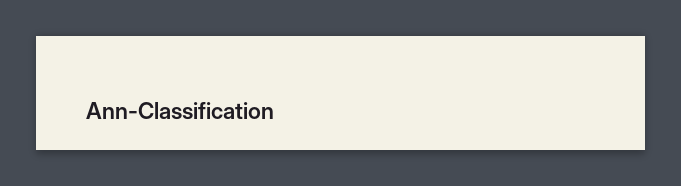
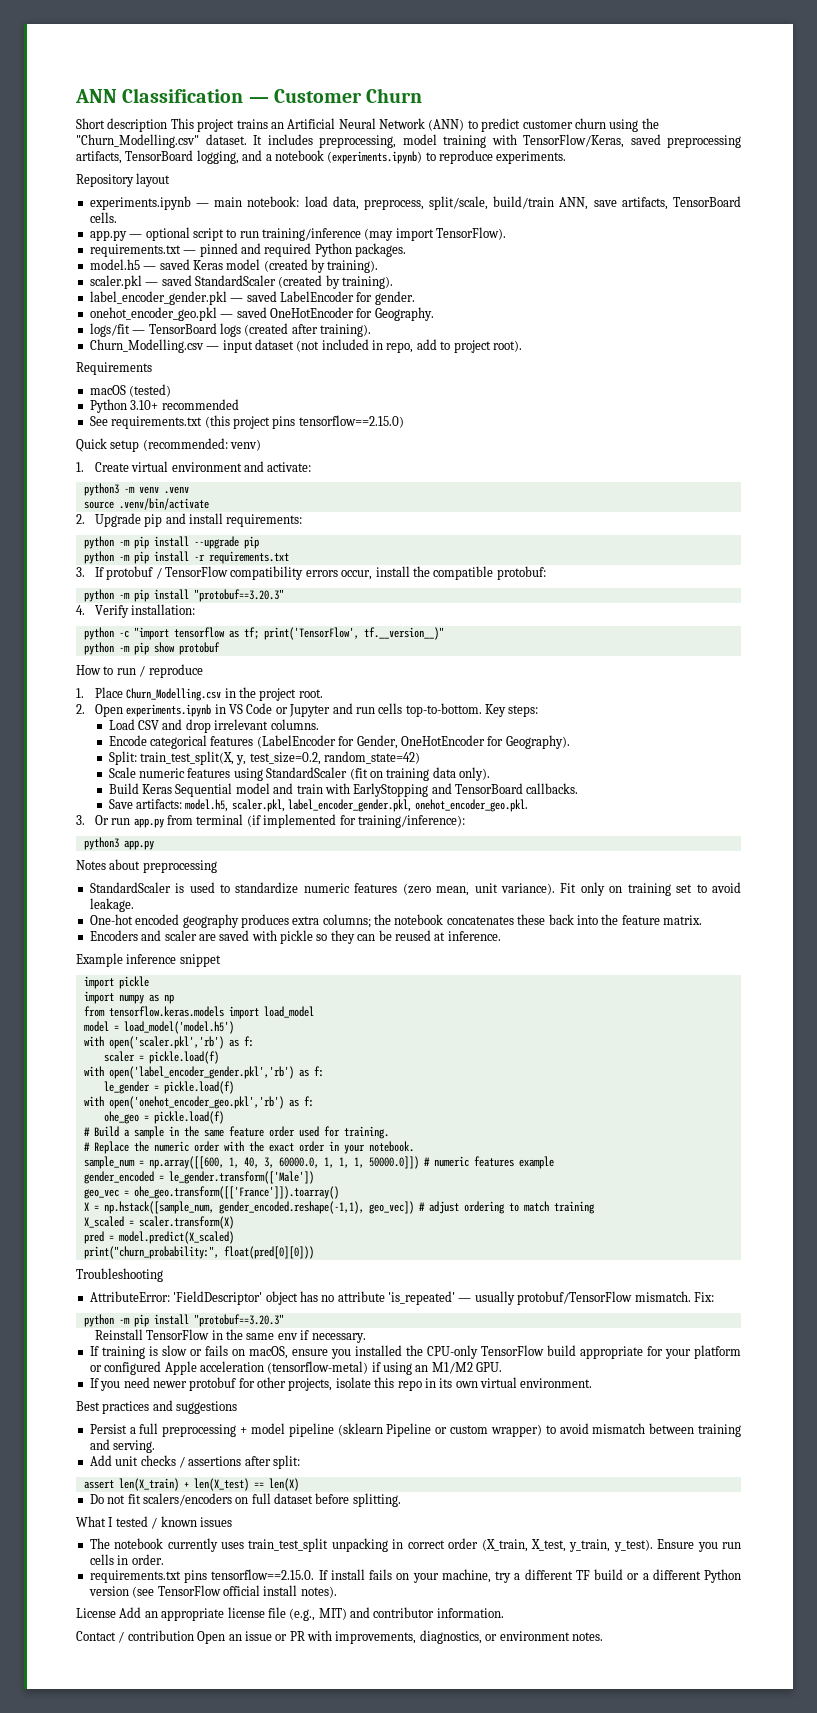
- Ann-Classification
+ ANN Classification — Customer Churn
+ Short description This project trains an Artificial Neural Network (ANN) to predict customer churn using the "Churn_Modelling.csv" dataset. It includes preprocessing, model training with TensorFlow/Keras, saved preprocessing artifacts, TensorBoard logging, and a notebook (experiments.ipynb) to reproduce experiments.
+ Repository layout
+ experiments.ipynb — main notebook: load data, preprocess, split/scale, build/train ANN, save artifacts, TensorBoard cells.
+ app.py — optional script to run training/inference (may import TensorFlow).
+ requirements.txt — pinned and required Python packages.
+ model.h5 — saved Keras model (created by training).
+ scaler.pkl — saved StandardScaler (created by training).
+ label_encoder_gender.pkl — saved LabelEncoder for gender.
+ onehot_encoder_geo.pkl — saved OneHotEncoder for Geography.
+ logs/fit — TensorBoard logs (created after training).
+ Churn_Modelling.csv — input dataset (not included in repo, add to project root).
+ Requirements
+ macOS (tested)
+ Python 3.10+ recommended
+ See requirements.txt (this project pins tensorflow==2.15.0)
+ Quick setup (recommended: venv)
+ 1. Create virtual environment and activate:
+ python3 -m venv .venv
+ source .venv/bin/activate
+ 2. Upgrade pip and install requirements:
+ python -m pip install --upgrade pip
+ python -m pip install -r requirements.txt
+ 3. If protobuf / TensorFlow compatibility errors occur, install the compatible protobuf:
+ python -m pip install "protobuf==3.20.3"
+ 4. Verify installation:
+ python -c "import tensorflow as tf; print('TensorFlow', tf.__version__)"
+ python -m pip show protobuf
+ How to run / reproduce
+ 1. Place Churn_Modelling.csv in the project root.
+ 2. Open experiments.ipynb in VS Code or Jupyter and run cells top-to-bottom. Key steps:
+ Load CSV and drop irrelevant columns.
+ Encode categorical features (LabelEncoder for Gender, OneHotEncoder for Geography).
+ Split: train_test_split(X, y, test_size=0.2, random_state=42)
+ Scale numeric features using StandardScaler (fit on training data only).
+ Build Keras Sequential model and train with EarlyStopping and TensorBoard callbacks.
+ Save artifacts: model.h5, scaler.pkl, label_encoder_gender.pkl, onehot_encoder_geo.pkl.
+ 3. Or run app.py from terminal (if implemented for training/inference):
+ python3 app.py
+ Notes about preprocessing
+ StandardScaler is used to standardize numeric features (zero mean, unit variance). Fit only on training set to avoid leakage.
+ One-hot encoded geography produces extra columns; the notebook concatenates these back into the feature matrix.
+ Encoders and scaler are saved with pickle so they can be reused at inference.
+ Example inference snippet
+ import pickle
+ import numpy as np
+ from tensorflow.keras.models import load_model
+ model = load_model('model.h5')
+ with open('scaler.pkl','rb') as f:
+ scaler = pickle.load(f)
+ with open('label_encoder_gender.pkl','rb') as f:
+ le_gender = pickle.load(f)
+ with open('onehot_encoder_geo.pkl','rb') as f:
+ ohe_geo = pickle.load(f)
+ # Build a sample in the same feature order used for training.
+ # Replace the numeric order with the exact order in your notebook.
+ sample_num = np.array([[600, 1, 40, 3, 60000.0, 1, 1, 1, 50000.0]]) # numeric features example
+ gender_encoded = le_gender.transform(['Male'])
+ geo_vec = ohe_geo.transform([['France']]).toarray()
+ X = np.hstack([sample_num, gender_encoded.reshape(-1,1), geo_vec]) # adjust ordering to match training
+ X_scaled = scaler.transform(X)
+ pred = model.predict(X_scaled)
+ print("churn_probability:", float(pred[0][0]))
+ Troubleshooting
+ AttributeError: 'FieldDescriptor' object has no attribute 'is_repeated' — usually protobuf/TensorFlow mismatch. Fix:
+ python -m pip install "protobuf==3.20.3"
+ Reinstall TensorFlow in the same env if necessary.
+ If training is slow or fails on macOS, ensure you installed the CPU-only TensorFlow build appropriate for your platform or configured Apple acceleration (tensorflow-metal) if using an M1/M2 GPU.
+ If you need newer protobuf for other projects, isolate this repo in its own virtual environment.
+ Best practices and suggestions
+ Persist a full preprocessing + model pipeline (sklearn Pipeline or custom wrapper) to avoid mismatch between training and serving.
+ Add unit checks / assertions after split:
+ assert len(X_train) + len(X_test) == len(X)
+ Do not fit scalers/encoders on full dataset before splitting.
+ What I tested / known issues
+ The notebook currently uses train_test_split unpacking in correct order (X_train, X_test, y_train, y_test). Ensure you run cells in order.
+ requirements.txt pins tensorflow==2.15.0. If install fails on your machine, try a different TF build or a different Python version (see TensorFlow official install notes).
+ License Add an appropriate license file (e.g., MIT) and contributor information.
+ Contact / contribution Open an issue or PR with improvements, diagnostics, or environment notes.

